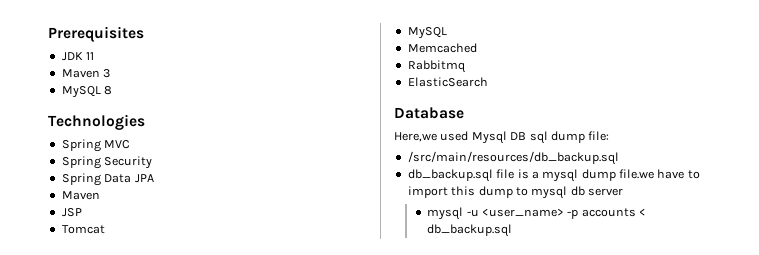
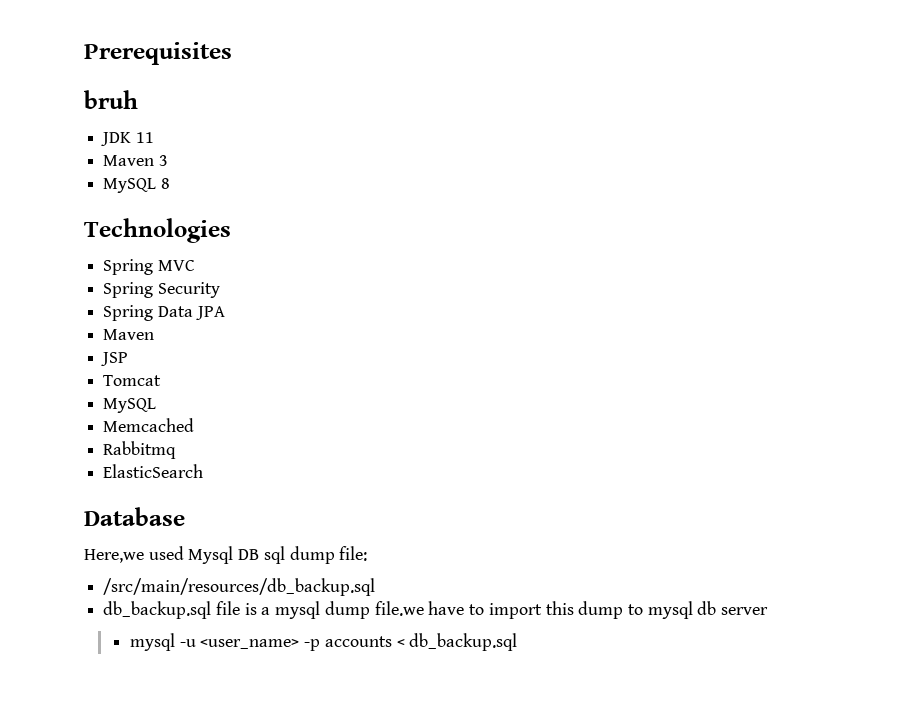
+ bruh

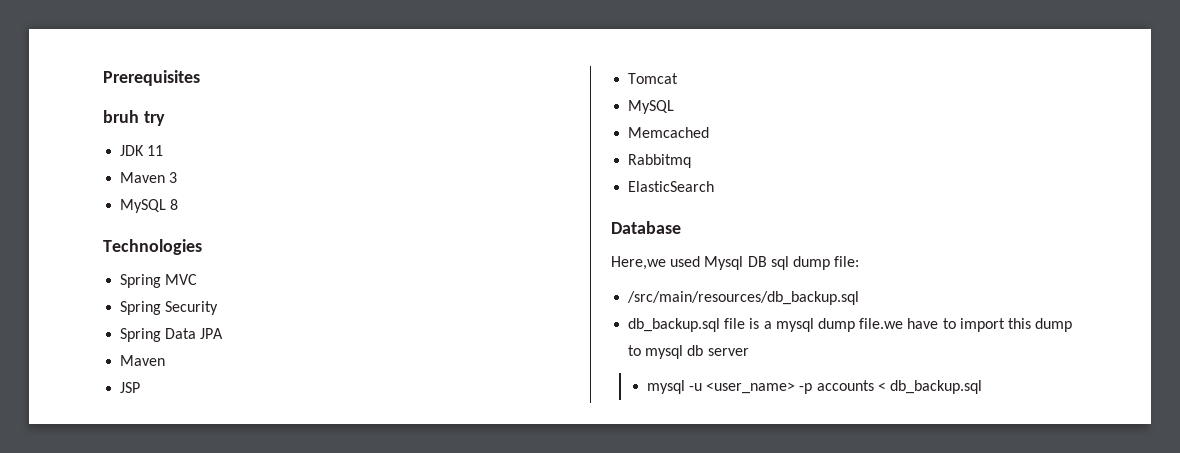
- bruh
+ bruh try

